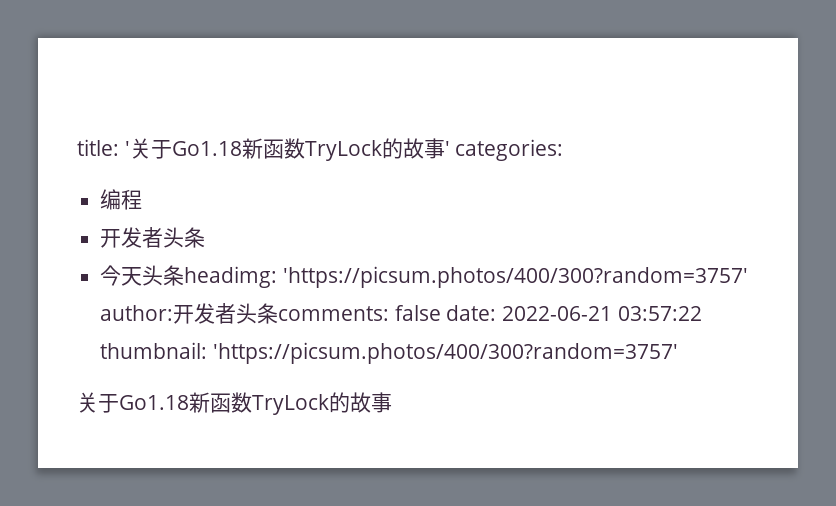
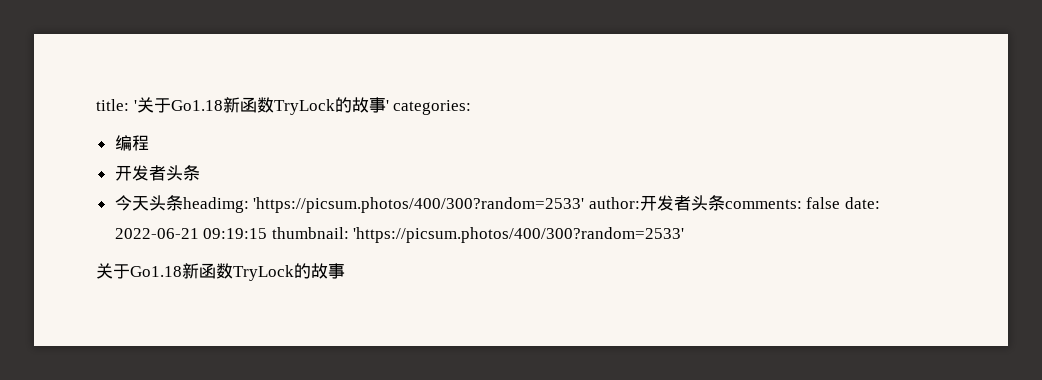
- 今天头条headimg: 'https://picsum.photos/400/300?random=3757' author:开发者头条comments: false date: 2022-06-21 03:57:22 thumbnail: 'https://picsum.photos/400/300?random=3757'
+ 今天头条headimg: 'https://picsum.photos/400/300?random=2533' author:开发者头条comments: false date: 2022-06-21 09:19:15 thumbnail: 'https://picsum.photos/400/300?random=2533'

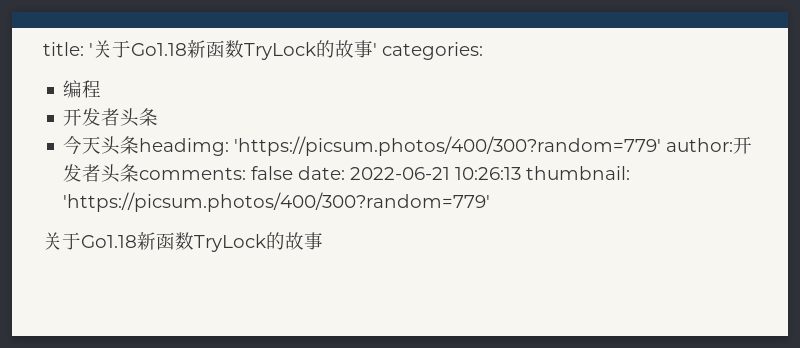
- 今天头条headimg: 'https://picsum.photos/400/300?random=2533' author:开发者头条comments: false date: 2022-06-21 09:19:15 thumbnail: 'https://picsum.photos/400/300?random=2533'
+ 今天头条headimg: 'https://picsum.photos/400/300?random=779' author:开发者头条comments: false date: 2022-06-21 10:26:13 thumbnail: 'https://picsum.photos/400/300?random=779'

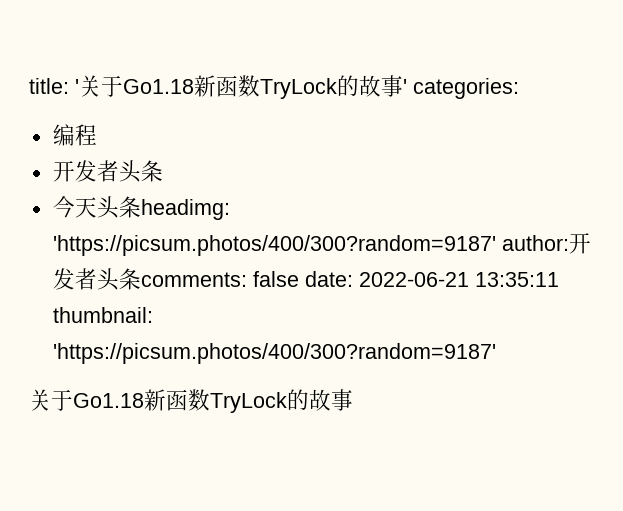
- 今天头条headimg: 'https://picsum.photos/400/300?random=779' author:开发者头条comments: false date: 2022-06-21 10:26:13 thumbnail: 'https://picsum.photos/400/300?random=779'
+ 今天头条headimg: 'https://picsum.photos/400/300?random=9187' author:开发者头条comments: false date: 2022-06-21 13:35:11 thumbnail: 'https://picsum.photos/400/300?random=9187'

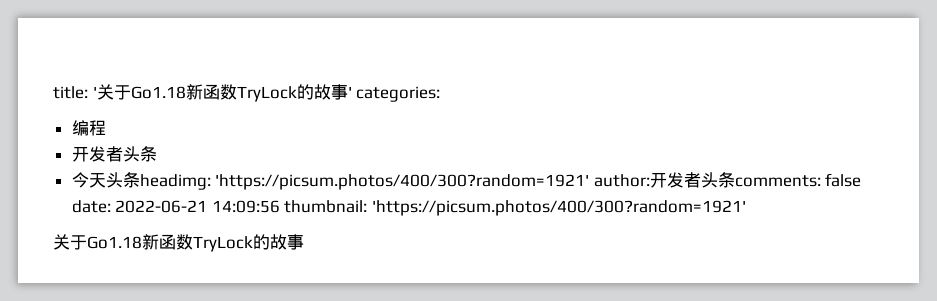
- 今天头条headimg: 'https://picsum.photos/400/300?random=9187' author:开发者头条comments: false date: 2022-06-21 13:35:11 thumbnail: 'https://picsum.photos/400/300?random=9187'
+ 今天头条headimg: 'https://picsum.photos/400/300?random=1921' author:开发者头条comments: false date: 2022-06-21 14:09:56 thumbnail: 'https://picsum.photos/400/300?random=1921'

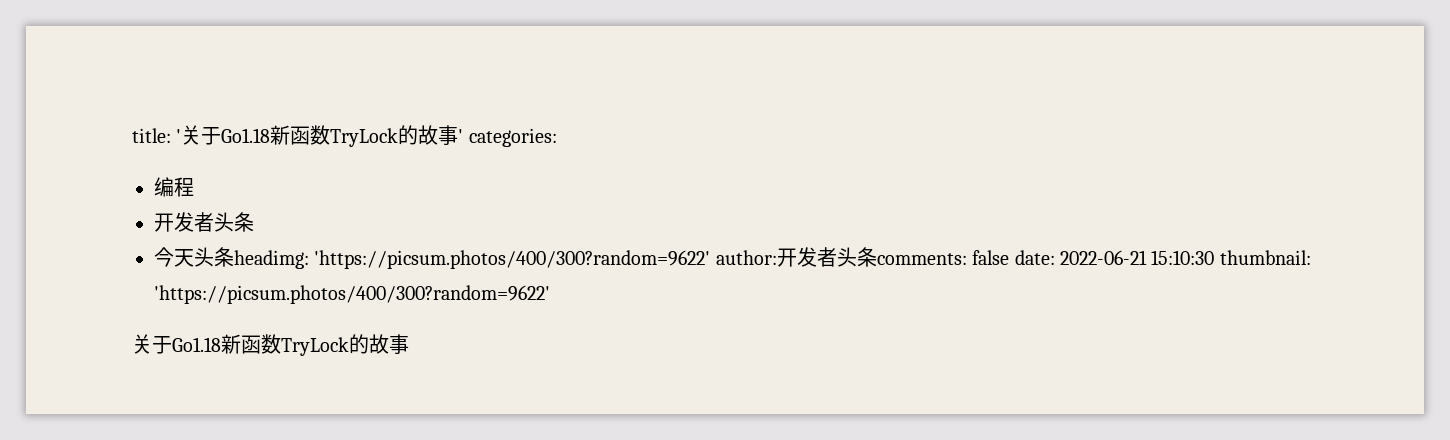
- 今天头条headimg: 'https://picsum.photos/400/300?random=1921' author:开发者头条comments: false date: 2022-06-21 14:09:56 thumbnail: 'https://picsum.photos/400/300?random=1921'
+ 今天头条headimg: 'https://picsum.photos/400/300?random=9622' author:开发者头条comments: false date: 2022-06-21 15:10:30 thumbnail: 'https://picsum.photos/400/300?random=9622'

